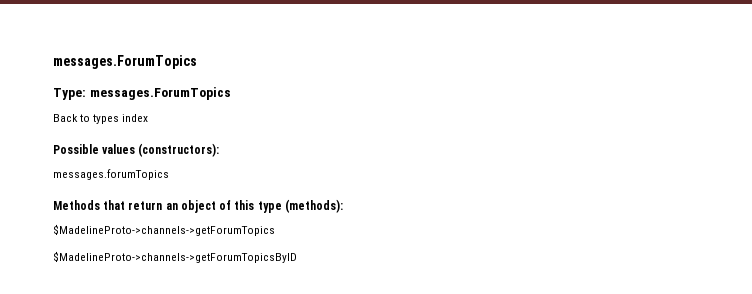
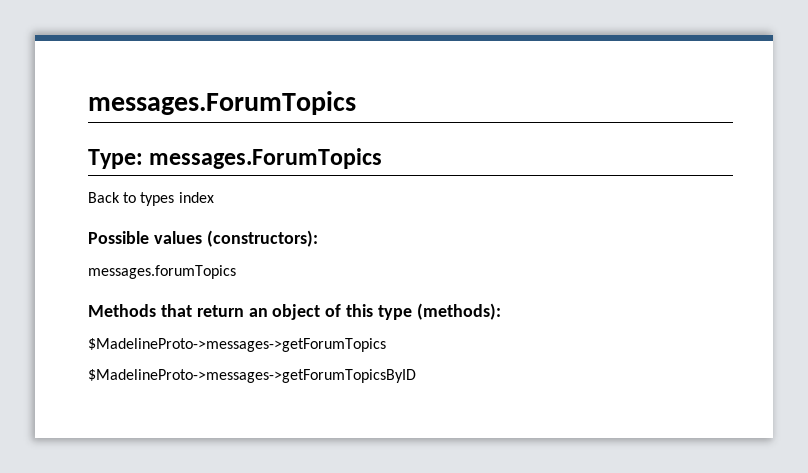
- $MadelineProto->channels->getForumTopics
- $MadelineProto->channels->getForumTopicsByID
+ $MadelineProto->messages->getForumTopics
+ $MadelineProto->messages->getForumTopicsByID

